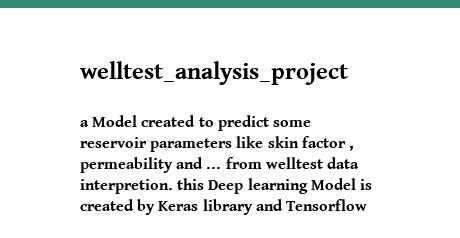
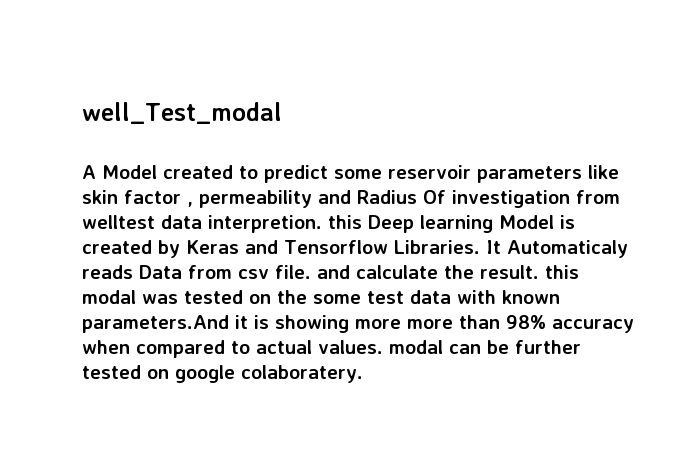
- welltest_analysis_project
- a Model created to predict some reservoir parameters like skin factor , permeability and ... from welltest data interpretion. this Deep learning Model is created by Keras library and Tensorflow
+ well_Test_modal
+ A Model created to predict some reservoir parameters like skin factor , permeability and Radius Of investigation from welltest data interpretion. this Deep learning Model is created by Keras and Tensorflow Libraries. It Automaticaly reads Data from csv file. and calculate the result. this modal was tested on the some test data with known parameters.And it is showing more more than 98% accuracy when compared to actual values. modal can be further tested on google colaboratery.

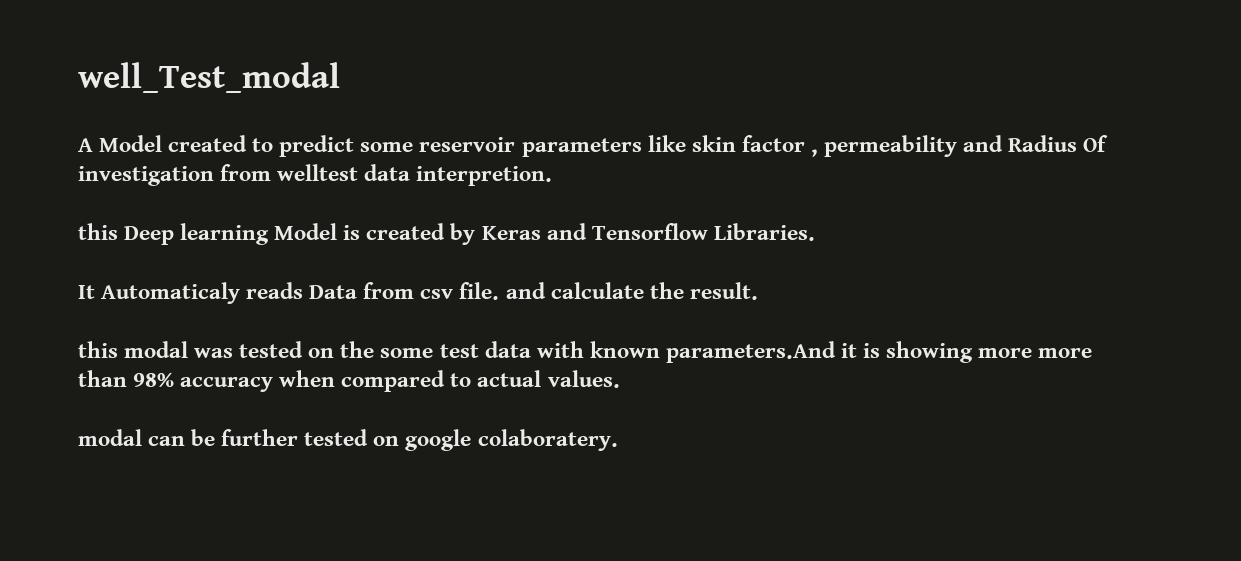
- A Model created to predict some reservoir parameters like skin factor , permeability and Radius Of investigation from welltest data interpretion. this Deep learning Model is created by Keras and Tensorflow Libraries. It Automaticaly reads Data from csv file. and calculate the result. this modal was tested on the some test data with known parameters.And it is showing more more than 98% accuracy when compared to actual values. modal can be further tested on google colaboratery.
+ A Model created to predict some reservoir parameters like skin factor , permeability and Radius Of investigation from welltest data interpretion.
+ this Deep learning Model is created by Keras and Tensorflow Libraries.
+ It Automaticaly reads Data from csv file. and calculate the result.
+ this modal was tested on the some test data with known parameters.And it is showing more more than 98% accuracy when compared to actual values.
+ modal can be further tested on google colaboratery.

